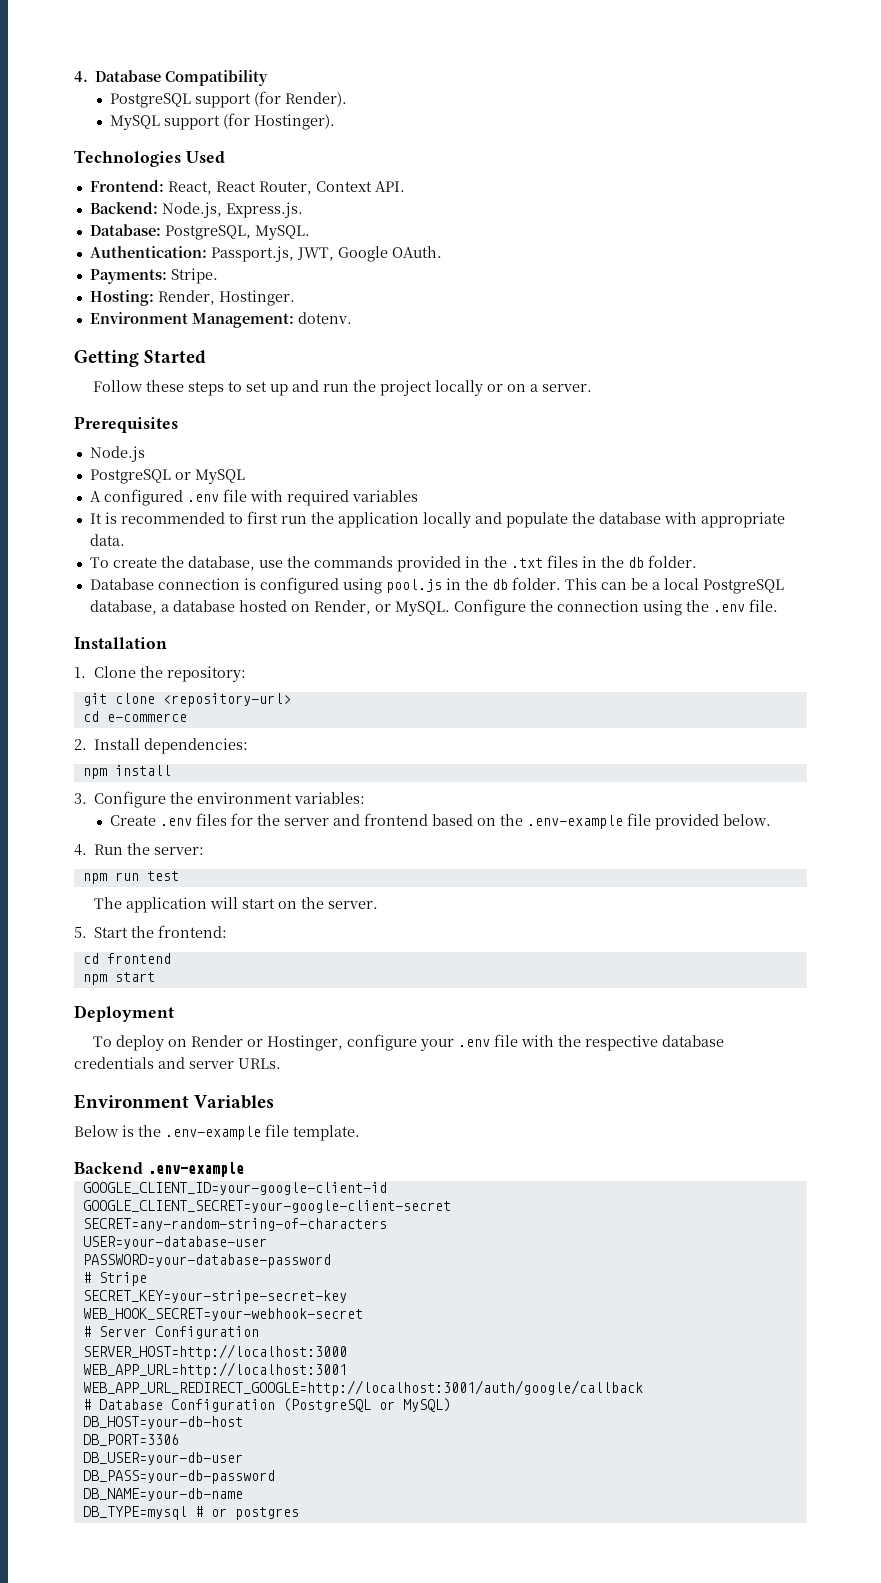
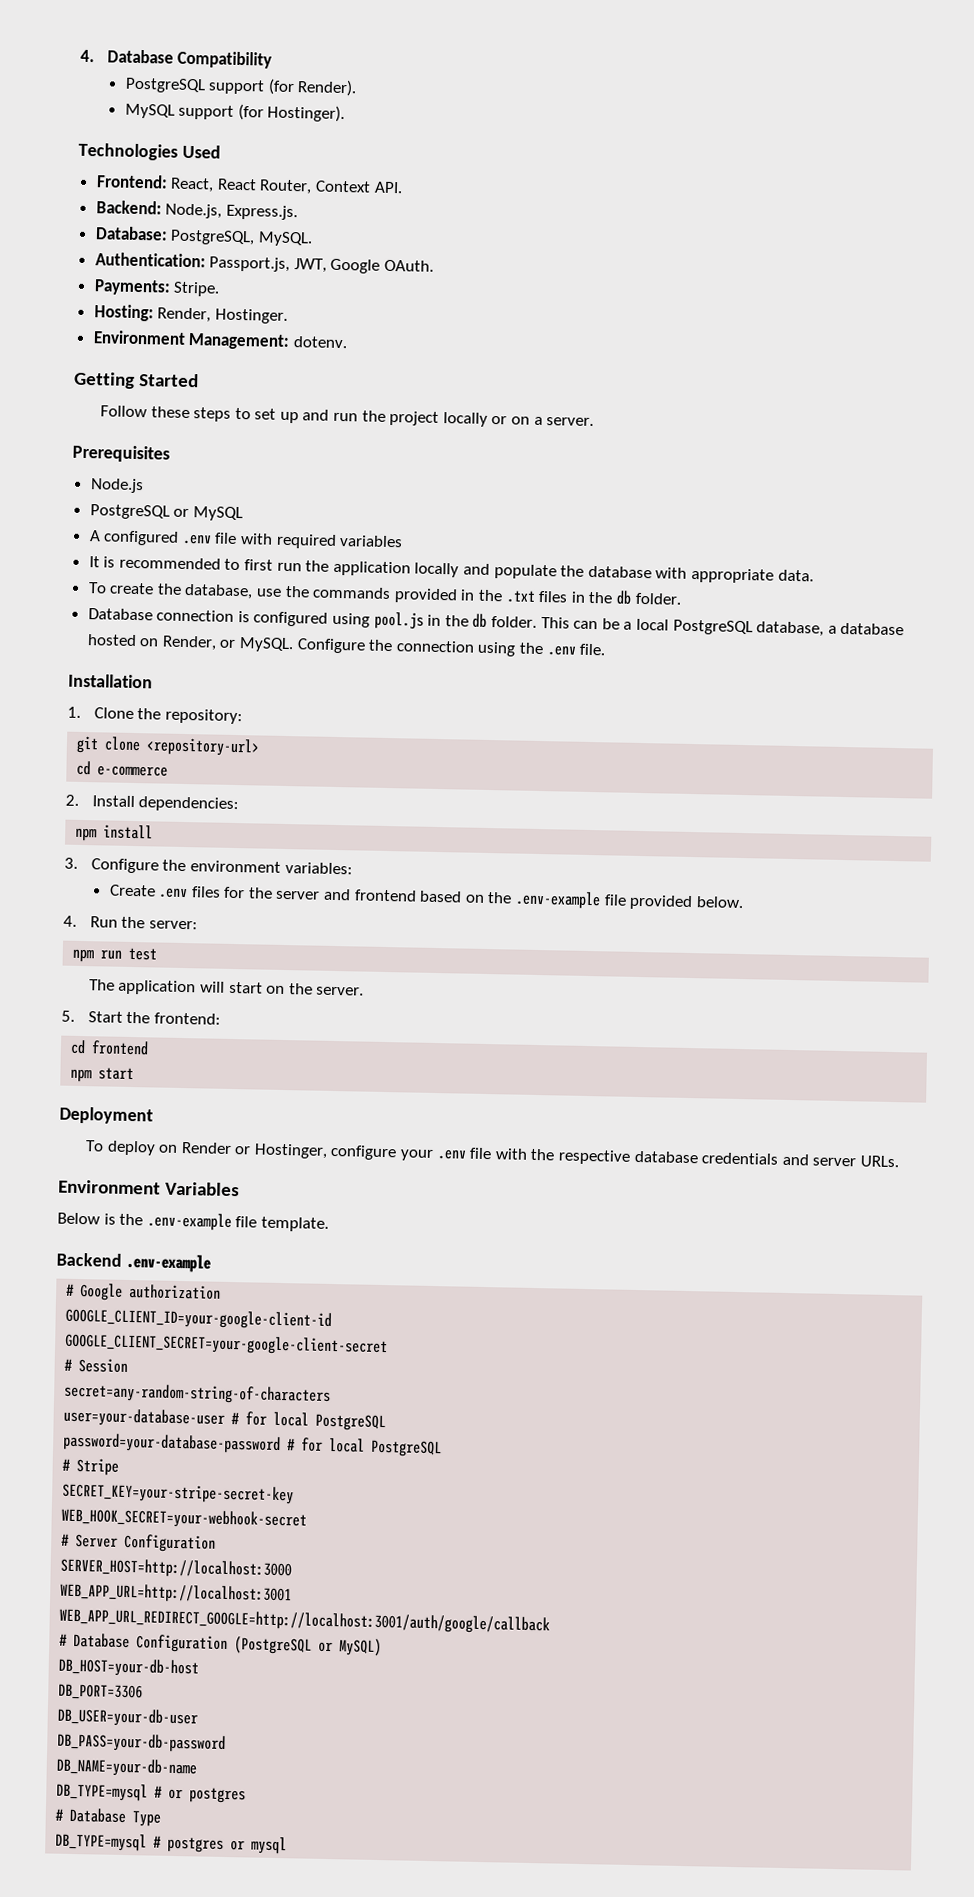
+ # Google authorization
- SECRET=any-random-string-of-characters
- USER=your-database-user
- PASSWORD=your-database-password
+ # Session
+ secret=any-random-string-of-characters
+ user=your-database-user # for local PostgreSQL
+ password=your-database-password # for local PostgreSQL
+ # Database Type
+ DB_TYPE=mysql # postgres or mysql

